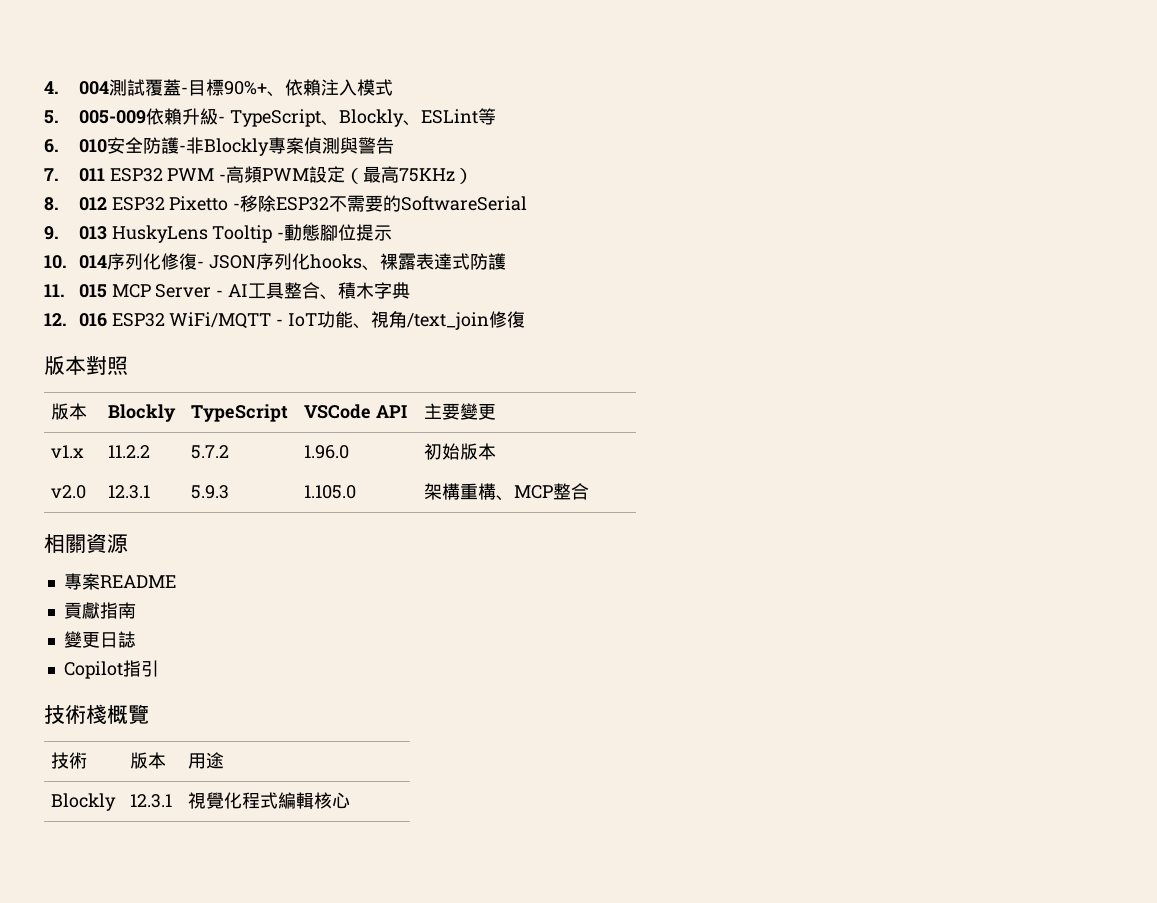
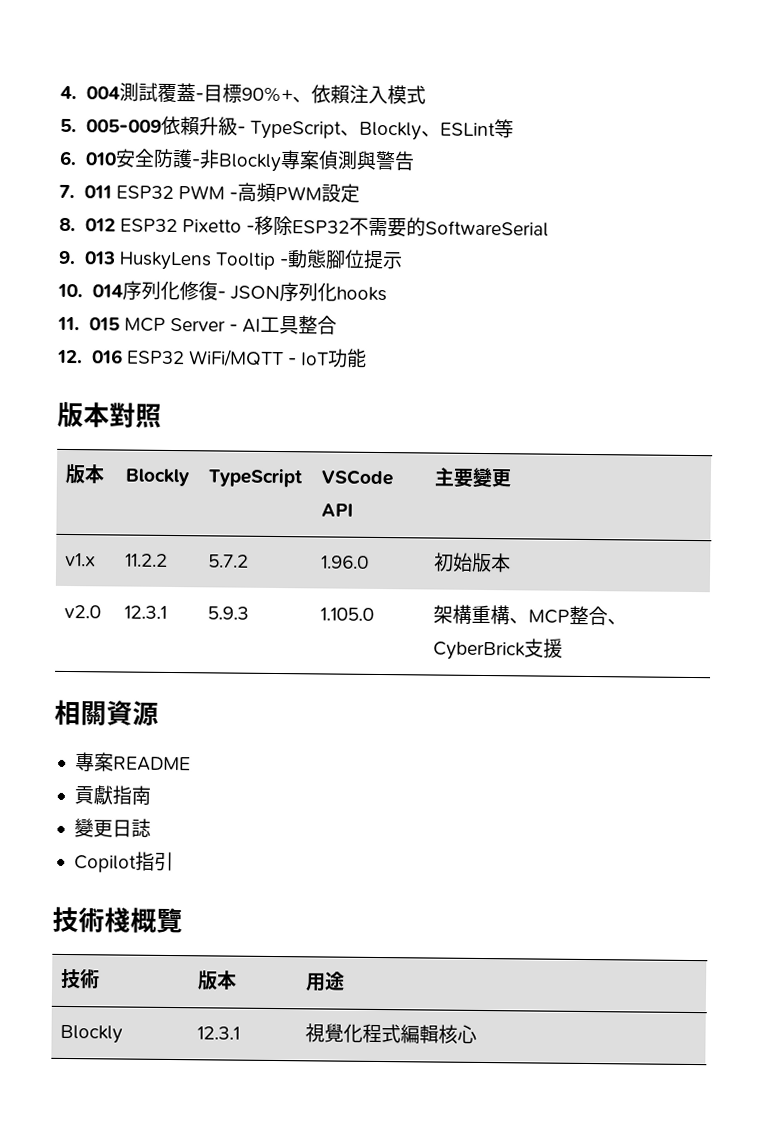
- 7. 011 ESP32 PWM -高頻PWM設定（最高75KHz）
+ 7. 011 ESP32 PWM -高頻PWM設定
- 10. 014序列化修復- JSON序列化hooks、裸露表達式防護
+ 10. 014序列化修復- JSON序列化hooks
- 11. 015 MCP Server - AI工具整合、積木字典
+ 11. 015 MCP Server - AI工具整合
- 12. 016 ESP32 WiFi/MQTT - IoT功能、視角/text_join修復
+ 12. 016 ESP32 WiFi/MQTT - IoT功能
- v2.0 | 12.3.1 | 5.9.3 | 1.105.0 | 架構重構、MCP整合
+ v2.0 | 12.3.1 | 5.9.3 | 1.105.0 | 架構重構、MCP整合、CyberBrick支援

